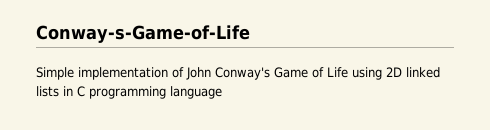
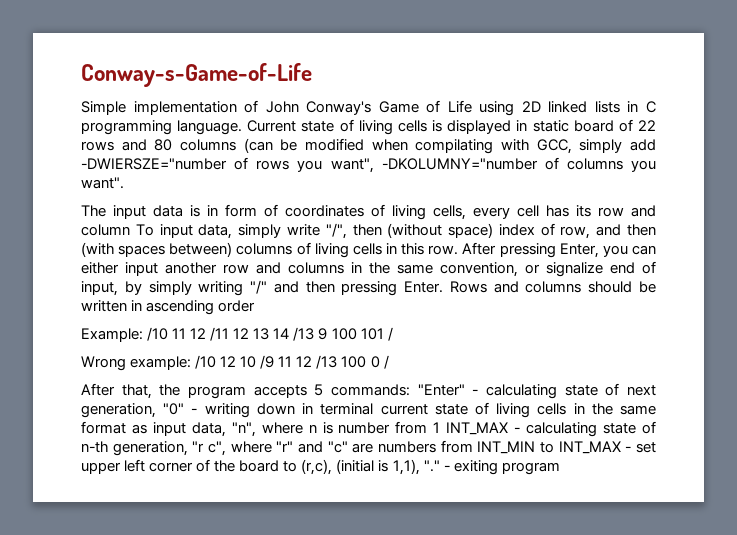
- Simple implementation of John Conway's Game of Life using 2D linked lists in C programming language
+ Simple implementation of John Conway's Game of Life using 2D linked lists in C programming language. Current state of living cells is displayed in static board of 22 rows and 80 columns (can be modified when compilating with GCC, simply add -DWIERSZE="number of rows you want", -DKOLUMNY="number of columns you want".
+ The input data is in form of coordinates of living cells, every cell has its row and column To input data, simply write "/", then (without space) index of row, and then (with spaces between) columns of living cells in this row. After pressing Enter, you can either input another row and columns in the same convention, or signalize end of input, by simply writing "/" and then pressing Enter. Rows and columns should be written in ascending order
+ Example: /10 11 12 /11 12 13 14 /13 9 100 101 /
+ Wrong example: /10 12 10 /9 11 12 /13 100 0 /
+ After that, the program accepts 5 commands: "Enter" - calculating state of next generation, "0" - writing down in terminal current state of living cells in the same format as input data, "n", where n is number from 1 INT_MAX - calculating state of n-th generation, "r c", where "r" and "c" are numbers from INT_MIN to INT_MAX - set upper left corner of the board to (r,c), (initial is 1,1), "." - exiting program

